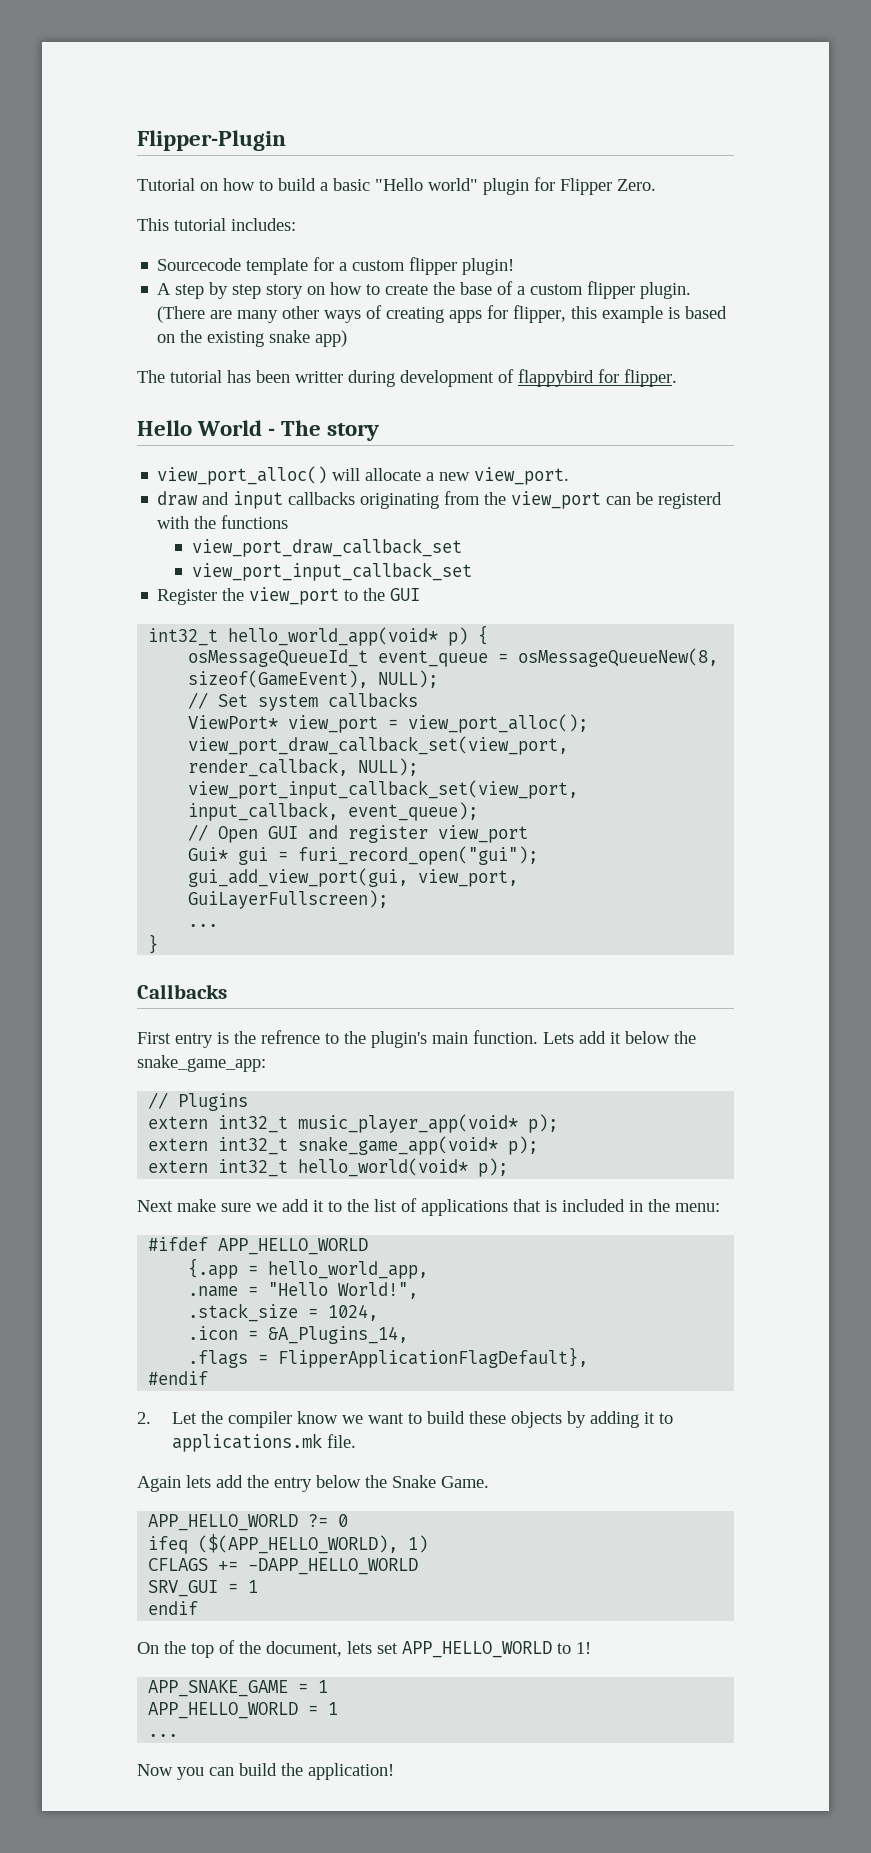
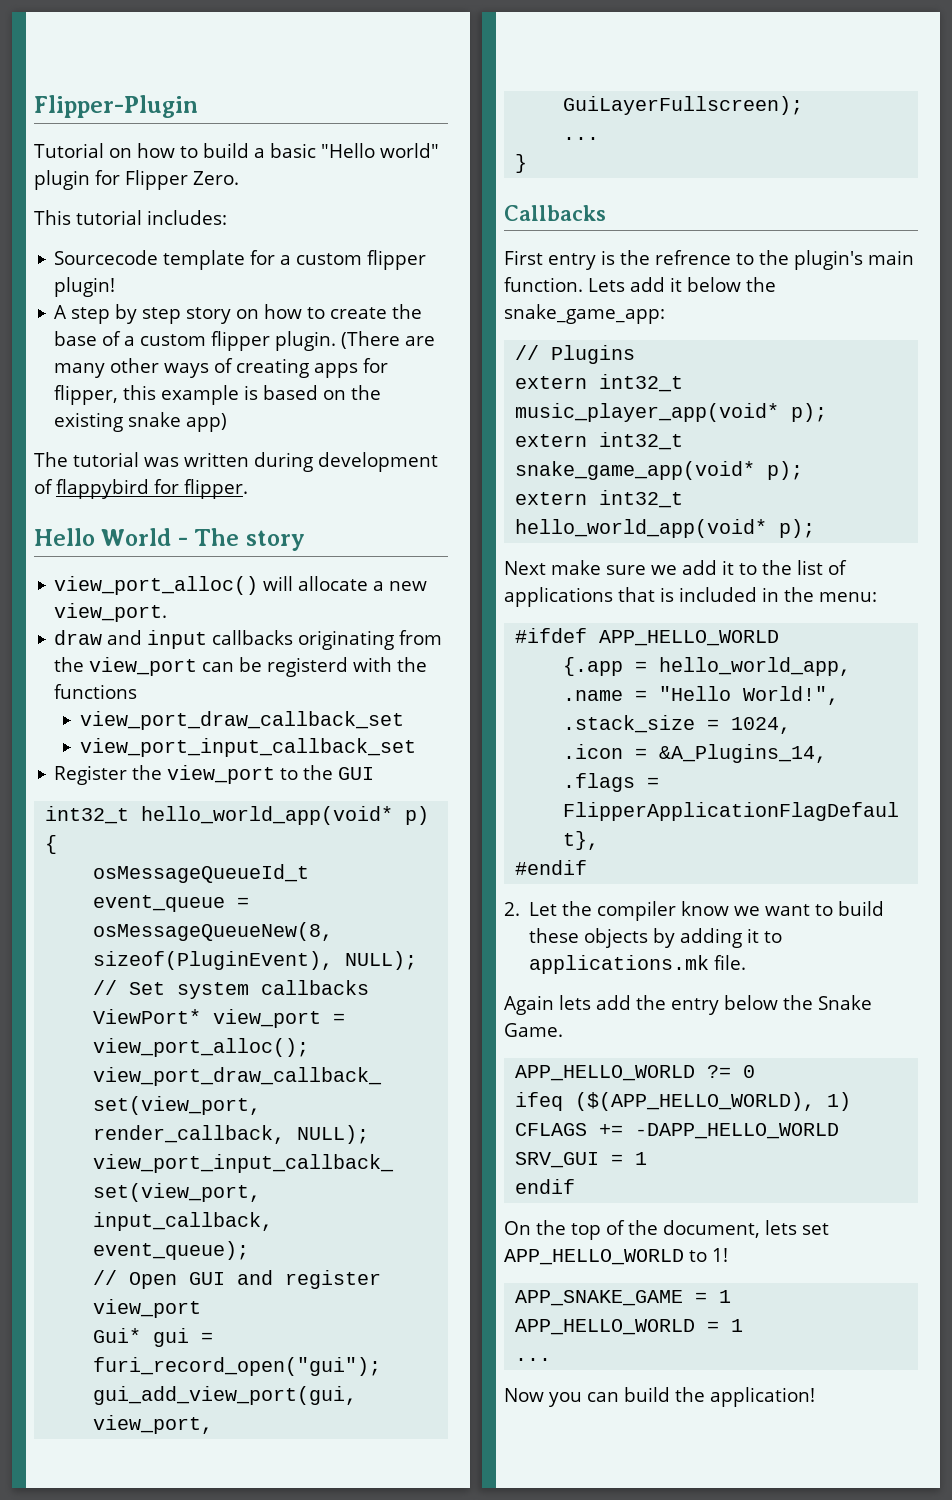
- The tutorial has been writter during development of flappybird for flipper.
+ The tutorial was written during development of flappybird for flipper.
- osMessageQueueId_t event_queue = osMessageQueueNew(8, sizeof(GameEvent), NULL);
+ osMessageQueueId_t event_queue = osMessageQueueNew(8, sizeof(PluginEvent), NULL);
- extern int32_t hello_world(void* p);
+ extern int32_t hello_world_app(void* p);

